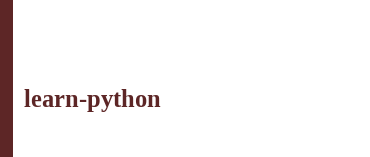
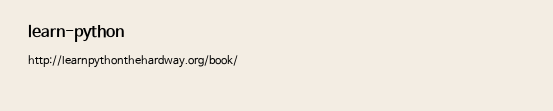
+ http://learnpythonthehardway.org/book/

